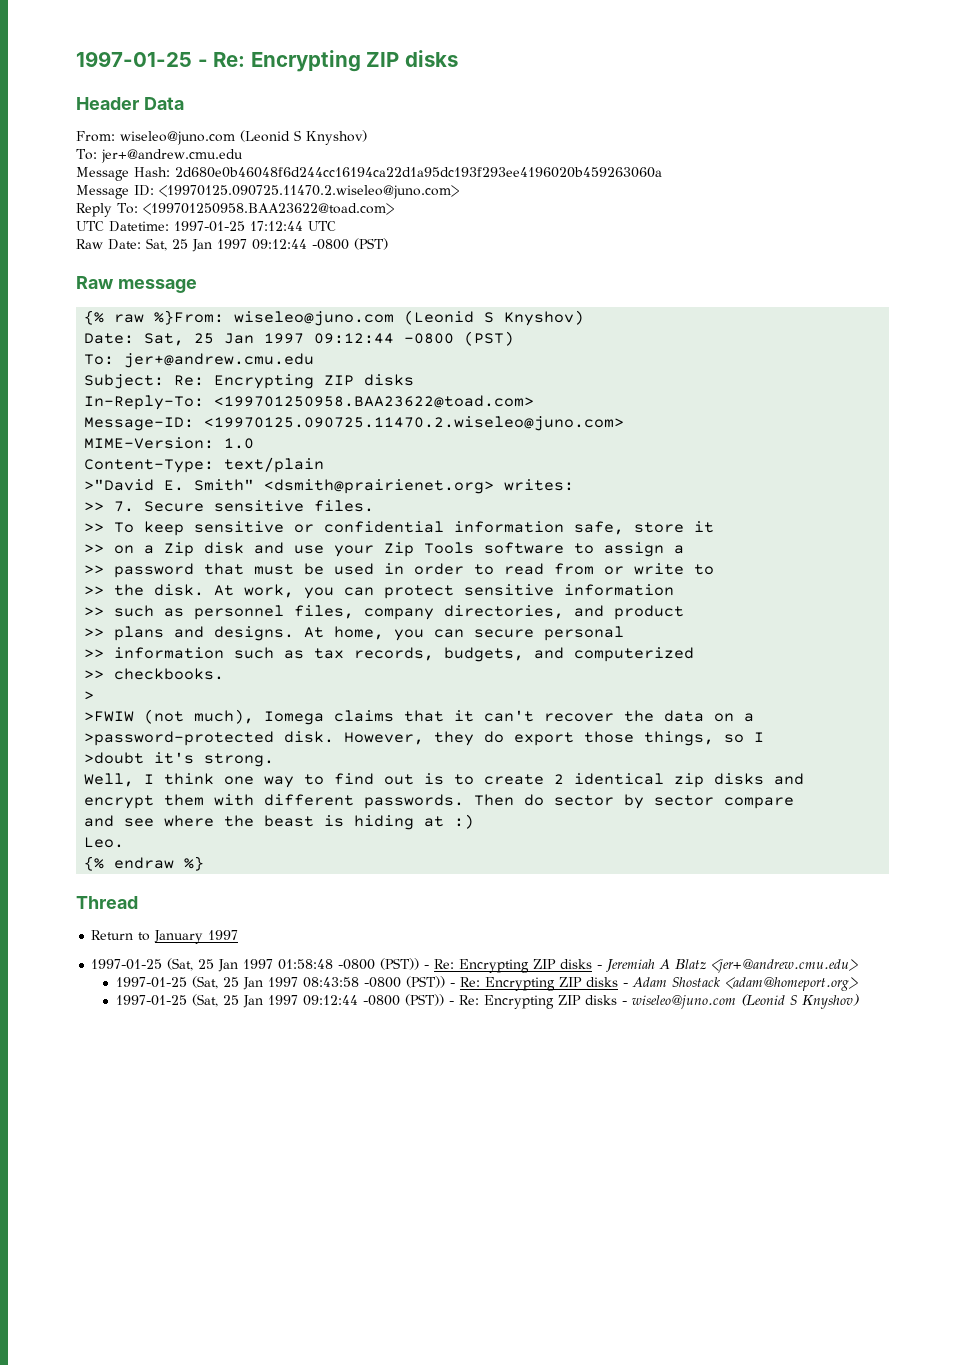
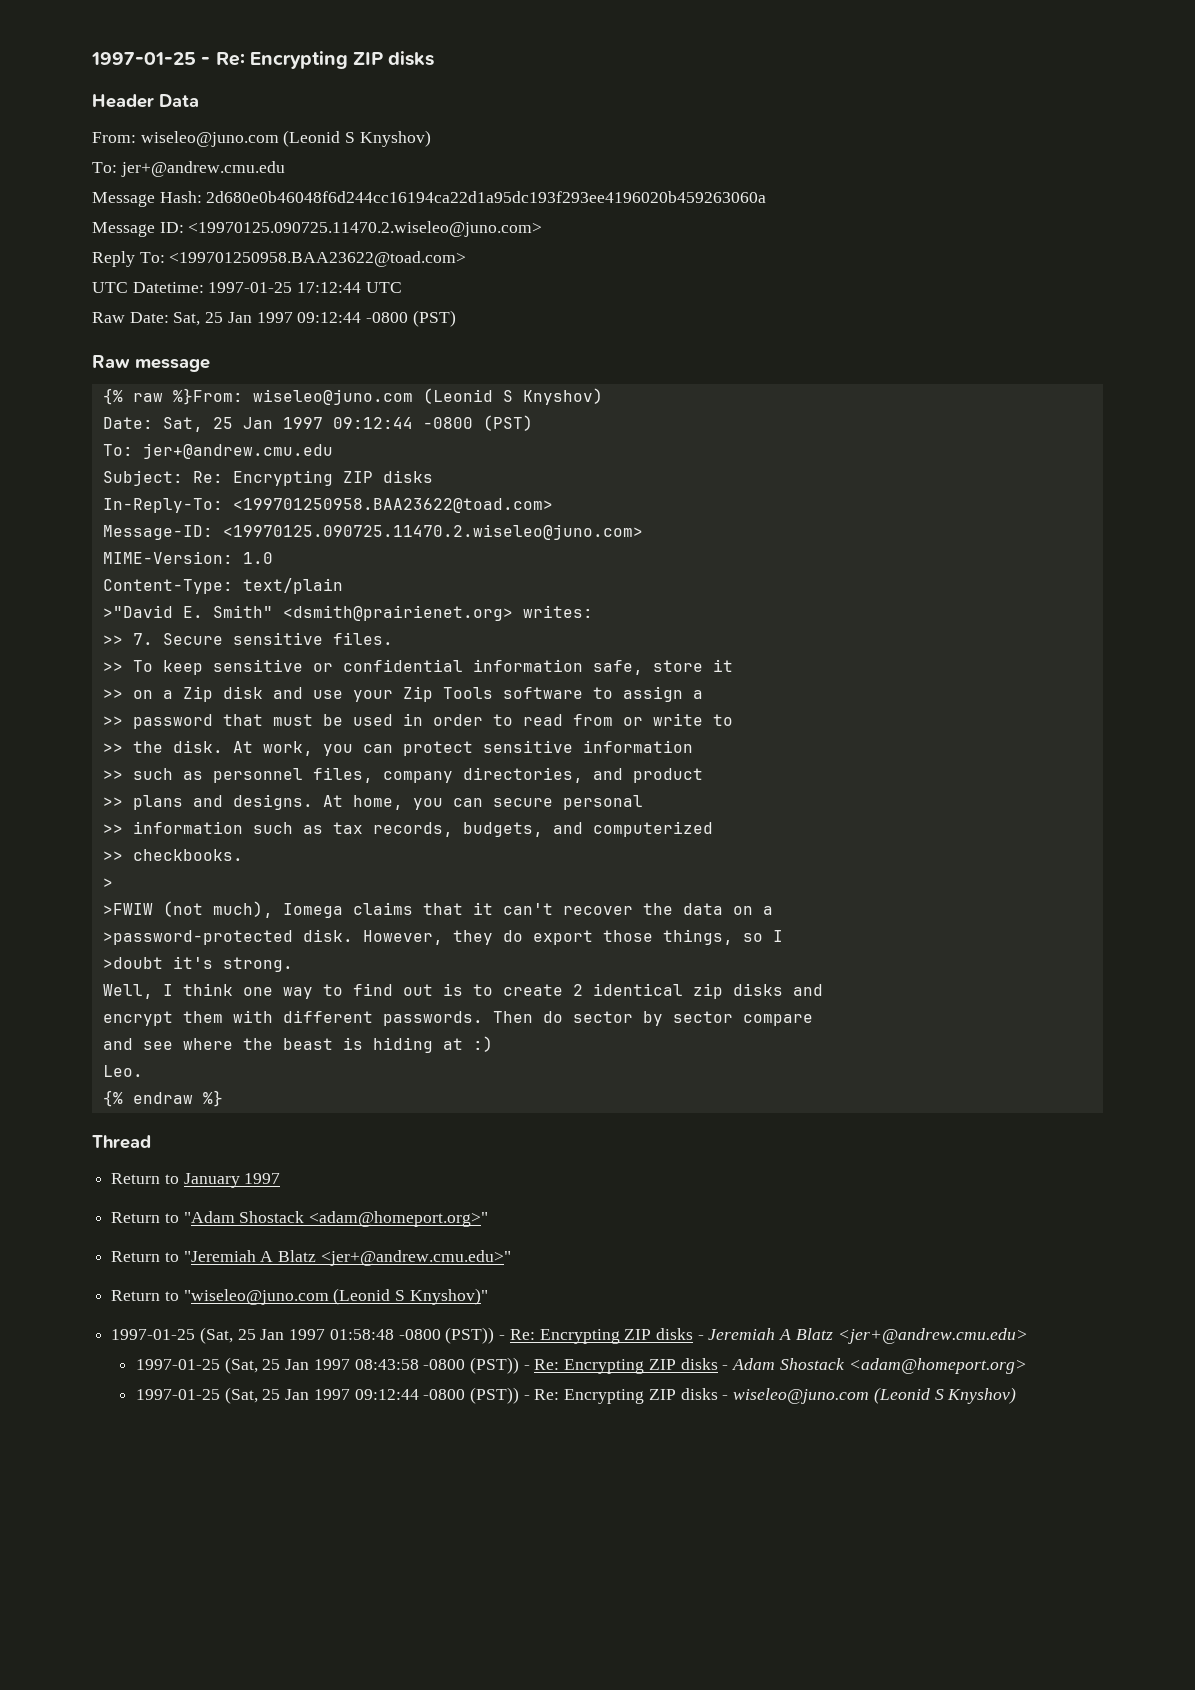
+ Return to "Adam Shostack <adam@homeport.org>"
+ Return to "Jeremiah A Blatz <jer+@andrew.cmu.edu>"
+ Return to "wiseleo@juno.com (Leonid S Knyshov)"

